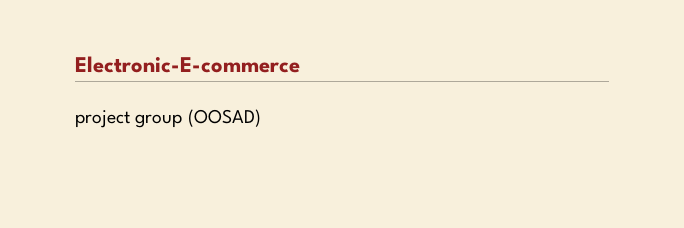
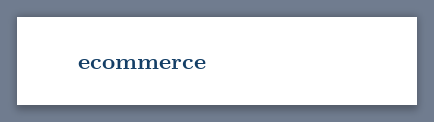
- Electronic-E-commerce
- project group (OOSAD)
+ ecommerce

